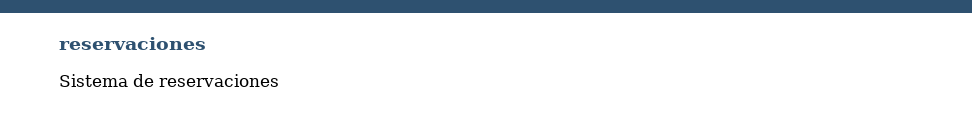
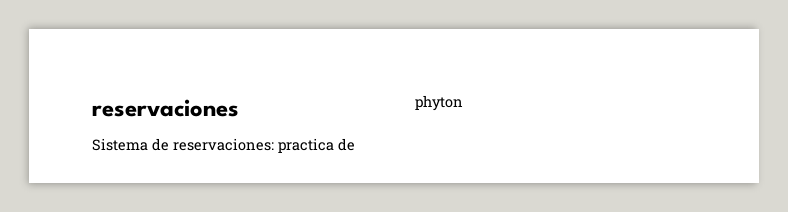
- Sistema de reservaciones
+ Sistema de reservaciones: practica de phyton

